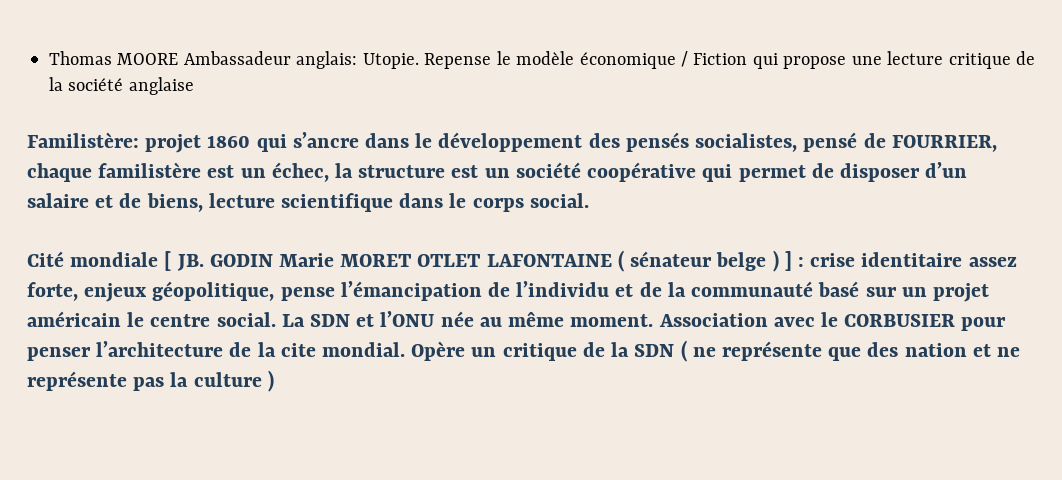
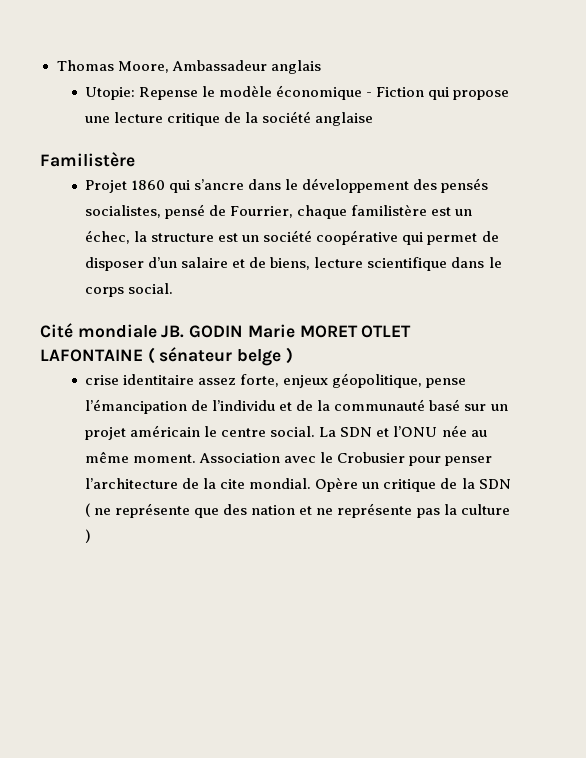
- Thomas MOORE Ambassadeur anglais: Utopie. Repense le modèle économique / Fiction qui propose une lecture critique de la société anglaise
+ Thomas Moore, Ambassadeur anglais
+ Utopie: Repense le modèle économique - Fiction qui propose une lecture critique de la société anglaise
- Familistère: projet 1860 qui s’ancre dans le développement des pensés socialistes, pensé de FOURRIER, chaque familistère est un échec, la structure est un société coopérative qui permet de disposer d’un salaire et de biens, lecture scientifique dans le corps social.
+ Familistère
+ Projet 1860 qui s’ancre dans le développement des pensés socialistes, pensé de Fourrier, chaque familistère est un échec, la structure est un société coopérative qui permet de disposer d’un salaire et de biens, lecture scientifique dans le corps social.
- Cité mondiale [ JB. GODIN Marie MORET OTLET LAFONTAINE ( sénateur belge ) ] : crise identitaire assez forte, enjeux géopolitique, pense l’émancipation de l’individu et de la communauté basé sur un projet américain le centre social.
+ Cité mondiale JB. GODIN Marie MORET OTLET LAFONTAINE ( sénateur belge )
+ crise identitaire assez forte, enjeux géopolitique, pense l’émancipation de l’individu et de la communauté basé sur un projet américain le centre social.
- Association avec le CORBUSIER pour penser l’architecture de la cite mondial.
+ Association avec le Crobusier pour penser l’architecture de la cite mondial.

